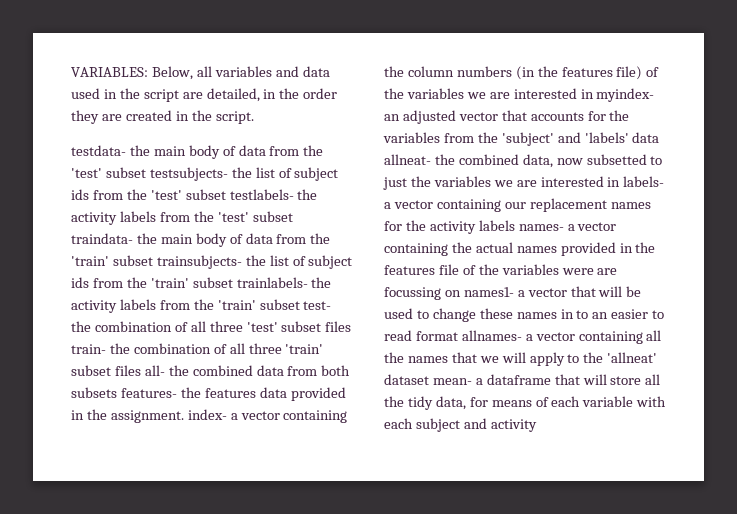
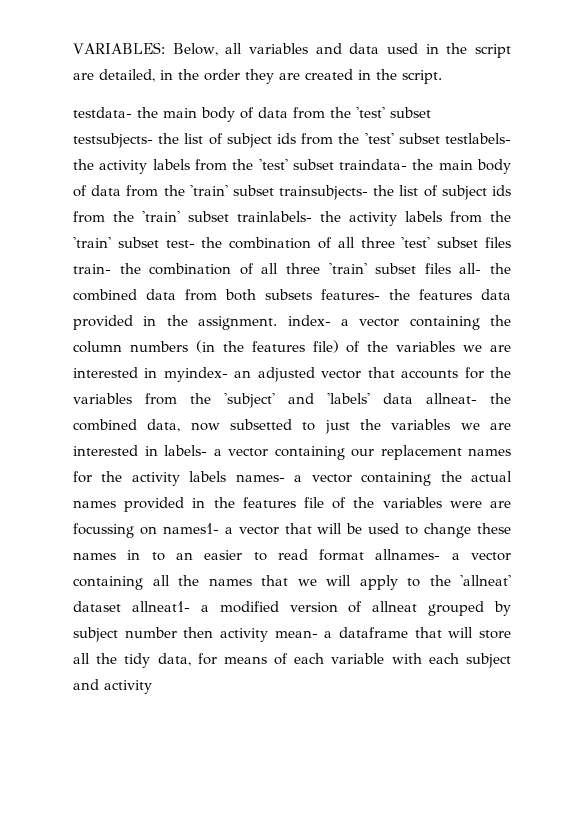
- testdata- the main body of data from the 'test' subset testsubjects- the list of subject ids from the 'test' subset testlabels- the activity labels from the 'test' subset traindata- the main body of data from the 'train' subset trainsubjects- the list of subject ids from the 'train' subset trainlabels- the activity labels from the 'train' subset test- the combination of all three 'test' subset files train- the combination of all three 'train' subset files all- the combined data from both subsets features- the features data provided in the assignment. index- a vector containing the column numbers (in the features file) of the variables we are interested in myindex- an adjusted vector that accounts for the variables from the 'subject' and 'labels' data allneat- the combined data, now subsetted to just the variables we are interested in labels- a vector containing our replacement names for the activity labels names- a vector containing the actual names provided in the features file of the variables were are focussing on names1- a vector that will be used to change these names in to an easier to read format allnames- a vector containing all the names that we will apply to the 'allneat' dataset mean- a dataframe that will store all the tidy data, for means of each variable with each subject and activity
+ testdata- the main body of data from the 'test' subset testsubjects- the list of subject ids from the 'test' subset testlabels- the activity labels from the 'test' subset traindata- the main body of data from the 'train' subset trainsubjects- the list of subject ids from the 'train' subset trainlabels- the activity labels from the 'train' subset test- the combination of all three 'test' subset files train- the combination of all three 'train' subset files all- the combined data from both subsets features- the features data provided in the assignment. index- a vector containing the column numbers (in the features file) of the variables we are interested in myindex- an adjusted vector that accounts for the variables from the 'subject' and 'labels' data allneat- the combined data, now subsetted to just the variables we are interested in labels- a vector containing our replacement names for the activity labels names- a vector containing the actual names provided in the features file of the variables were are focussing on names1- a vector that will be used to change these names in to an easier to read format allnames- a vector containing all the names that we will apply to the 'allneat' dataset allneat1- a modified version of allneat grouped by subject number then activity mean- a dataframe that will store all the tidy data, for means of each variable with each subject and activity

